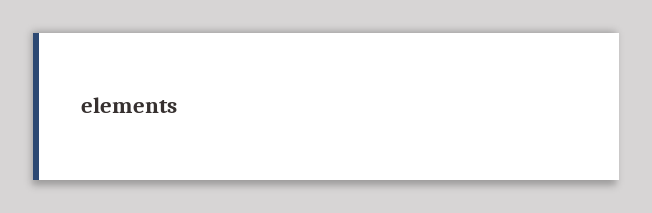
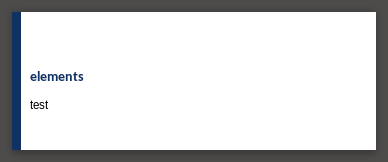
+ test

